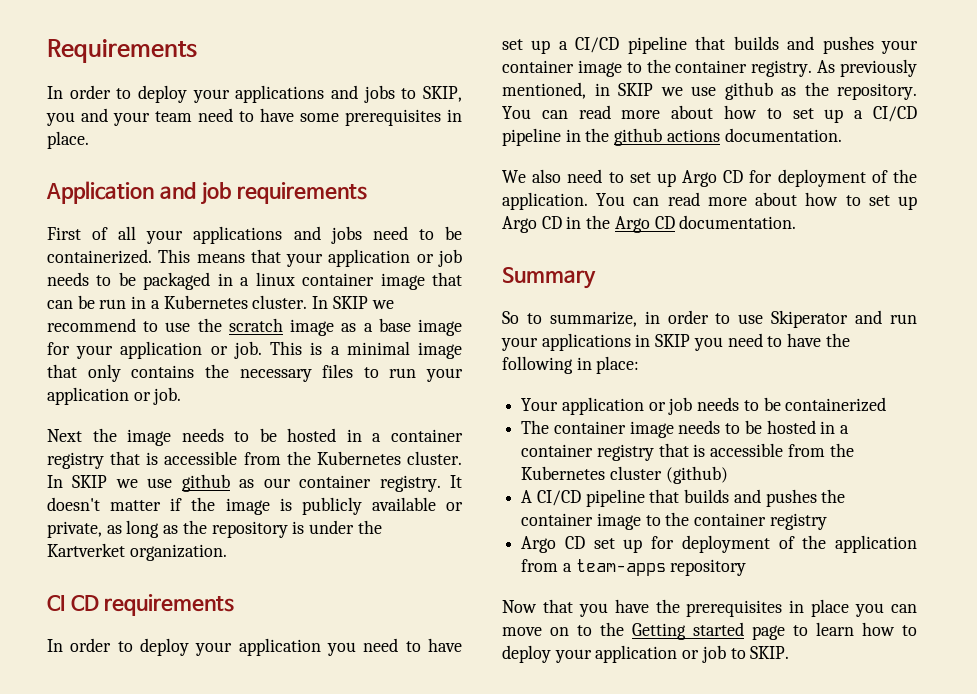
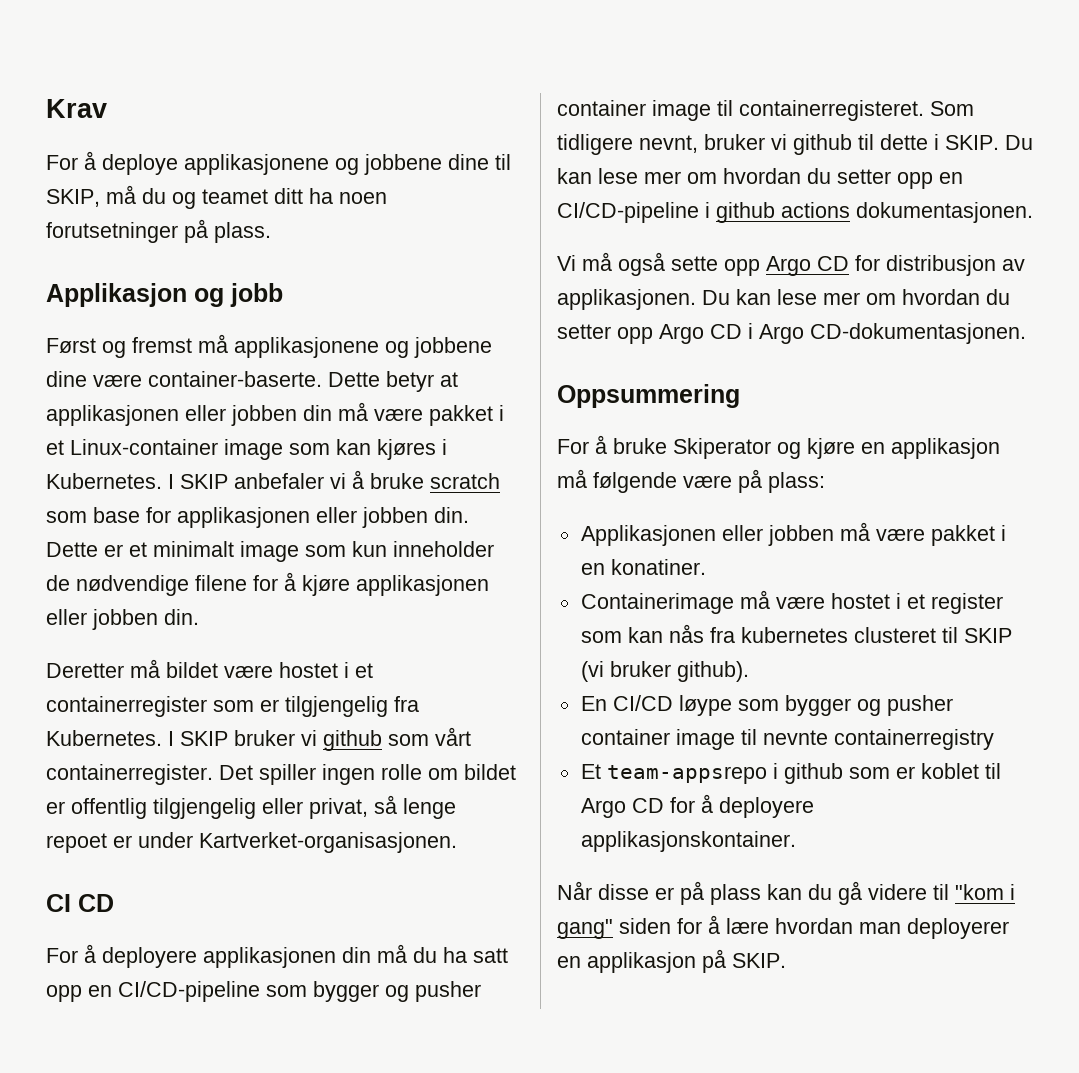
- Requirements
- In order to deploy your applications and jobs to SKIP, you and your team need to have some prerequisites in place.
- Application and job requirements
- First of all your applications and jobs need to be containerized. This means that your application or job needs to be packaged in a linux container image that can be run in a Kubernetes cluster. In SKIP we recommend to use the scratch image as a base image for your application or job. This is a minimal image that only contains the necessary files to run your application or job.
- Next the image needs to be hosted in a container registry that is accessible from the Kubernetes cluster. In SKIP we use github as our container registry. It doesn't matter if the image is publicly available or private, as long as the repository is under the Kartverket organization.
- CI CD requirements
- In order to deploy your application you need to have set up a CI/CD pipeline that builds and pushes your container image to the container registry. As previously mentioned, in SKIP we use github as the repository. You can read more about how to set up a CI/CD pipeline in the github actions documentation.
- We also need to set up Argo CD for deployment of the application. You can read more about how to set up Argo CD in the Argo CD documentation.
- Summary
- So to summarize, in order to use Skiperator and run your applications in SKIP you need to have the following in place:
- Your application or job needs to be containerized
- The container image needs to be hosted in a container registry that is accessible from the Kubernetes cluster (github)
- A CI/CD pipeline that builds and pushes the container image to the container registry
- Argo CD set up for deployment of the application from a team-apps repository
- Now that you have the prerequisites in place you can move on to the Getting started page to learn how to deploy your application or job to SKIP.
+ Krav
+ For å deploye applikasjonene og jobbene dine til SKIP, må du og teamet ditt ha noen forutsetninger på plass.
+ Applikasjon og jobb
+ Først og fremst må applikasjonene og jobbene dine være container-baserte. Dette betyr at applikasjonen eller jobben din må være pakket i et Linux-container image som kan kjøres i Kubernetes. I SKIP anbefaler vi å bruke scratch som base for applikasjonen eller jobben din. Dette er et minimalt image som kun inneholder de nødvendige filene for å kjøre applikasjonen eller jobben din.
+ Deretter må bildet være hostet i et containerregister som er tilgjengelig fra Kubernetes. I SKIP bruker vi github som vårt containerregister. Det spiller ingen rolle om bildet er offentlig tilgjengelig eller privat, så lenge repoet er under Kartverket-organisasjonen.
+ CI CD
+ For å deployere applikasjonen din må du ha satt opp en CI/CD-pipeline som bygger og pusher container image til containerregisteret. Som tidligere nevnt, bruker vi github til dette i SKIP. Du kan lese mer om hvordan du setter opp en CI/CD-pipeline i github actions dokumentasjonen.
+ Vi må også sette opp Argo CD for distribusjon av applikasjonen. Du kan lese mer om hvordan du setter opp Argo CD i Argo CD-dokumentasjonen.
+ Oppsummering
+ For å bruke Skiperator og kjøre en applikasjon må følgende være på plass:
+ Applikasjonen eller jobben må være pakket i en konatiner.
+ Containerimage må være hostet i et register som kan nås fra kubernetes clusteret til SKIP (vi bruker github).
+ En CI/CD løype som bygger og pusher container image til nevnte containerregistry
+ Et team-appsrepo i github som er koblet til Argo CD for å deployere applikasjonskontainer.
+ Når disse er på plass kan du gå videre til "kom i gang" siden for å lære hvordan man deployerer en applikasjon på SKIP.

